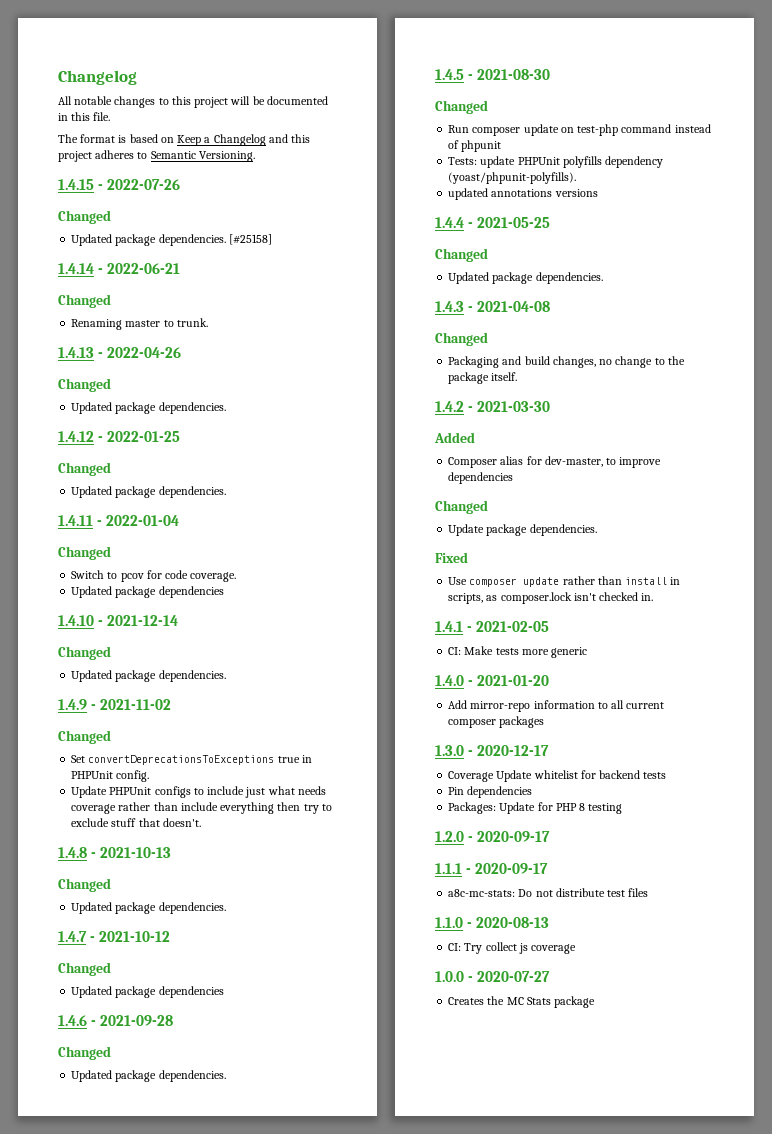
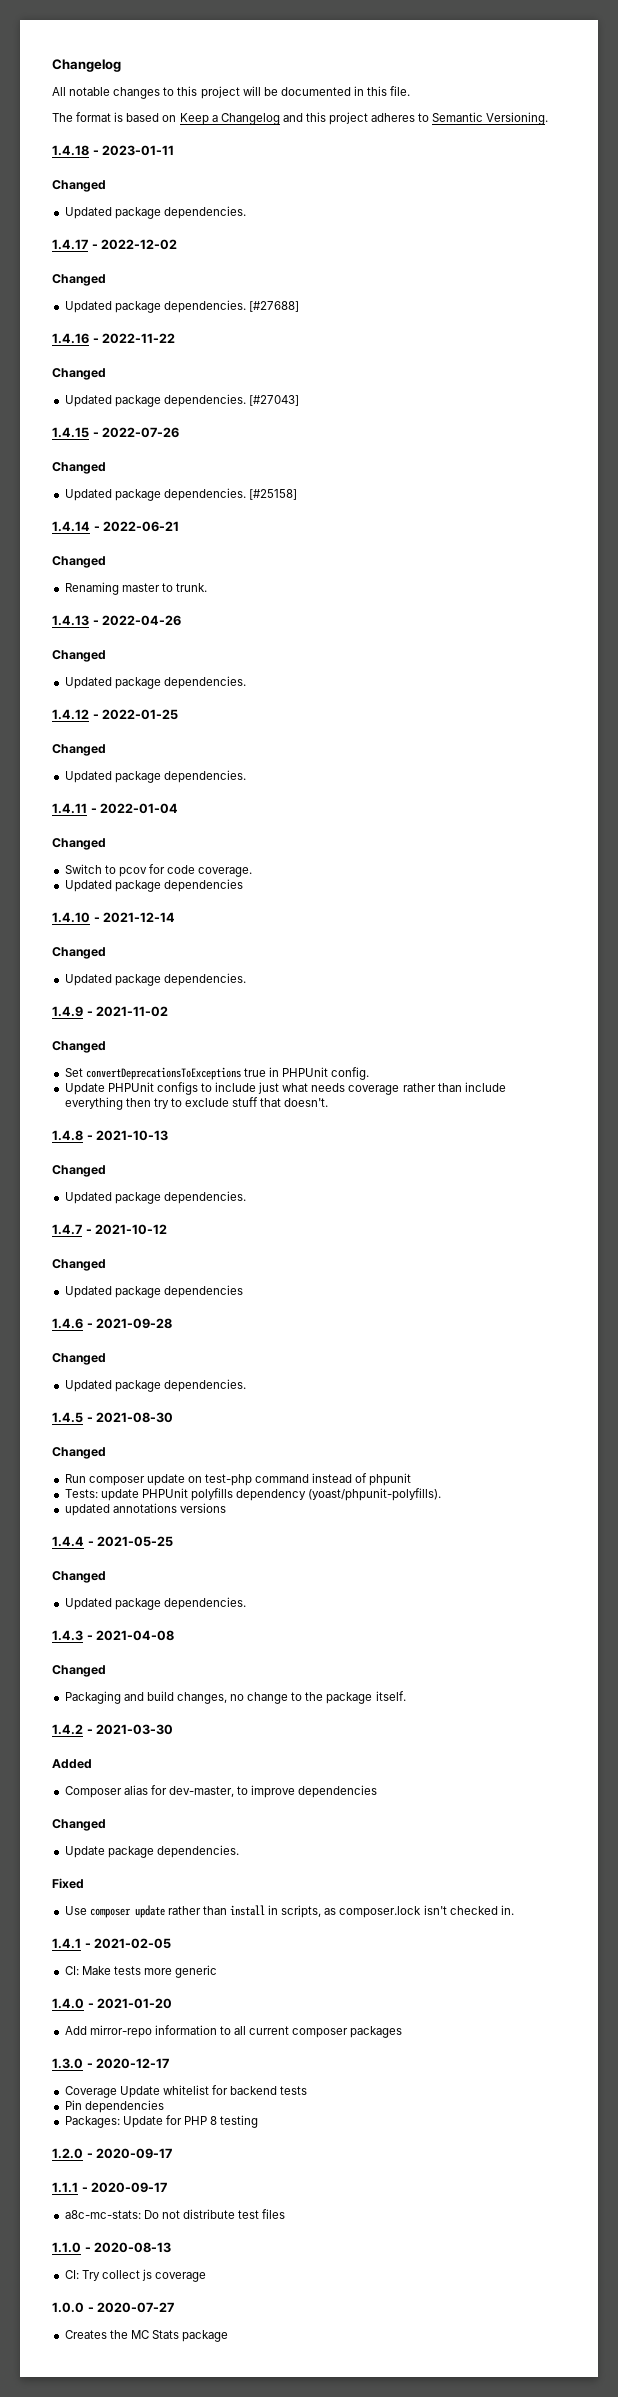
+ 1.4.18 - 2023-01-11
+ Changed
+ Updated package dependencies.
+ 1.4.17 - 2022-12-02
+ Changed
+ Updated package dependencies. [#27688]
+ 1.4.16 - 2022-11-22
+ Changed
+ Updated package dependencies. [#27043]

